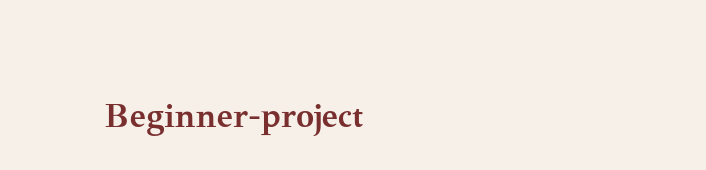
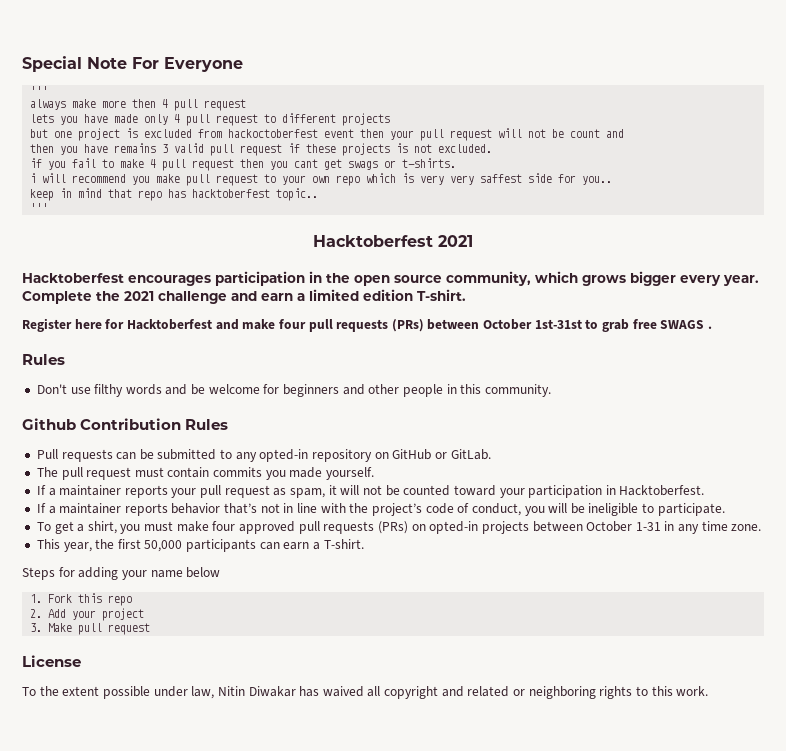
- Beginner-project
+ Special Note For Everyone
+ '''
+ always make more then 4 pull request
+ lets you have made only 4 pull request to different projects
+ but one project is excluded from hackoctoberfest event then your pull request will not be count and
+ then you have remains 3 valid pull request if these projects is not excluded.
+ if you fail to make 4 pull request then you cant get swags or t-shirts.
+ i will recommend you make pull request to your own repo which is very very saffest side for you..
+ keep in mind that repo has hacktoberfest topic..
+ '''
+ Hacktoberfest 2021
+ Hacktoberfest encourages participation in the open source community, which grows bigger every year. Complete the 2021 challenge and earn a limited edition T-shirt.
+ Register here for Hacktoberfest and make four pull requests (PRs) between October 1st-31st to grab free SWAGS .
+ Rules
+ Don't use filthy words and be welcome for beginners and other people in this community.
+ Github Contribution Rules
+ Pull requests can be submitted to any opted-in repository on GitHub or GitLab.
+ The pull request must contain commits you made yourself.
+ If a maintainer reports your pull request as spam, it will not be counted toward your participation in Hacktoberfest.
+ If a maintainer reports behavior that’s not in line with the project’s code of conduct, you will be ineligible to participate.
+ To get a shirt, you must make four approved pull requests (PRs) on opted-in projects between October 1-31 in any time zone.
+ This year, the first 50,000 participants can earn a T-shirt.
+ Steps for adding your name below
+ 1. Fork this repo
+ 2. Add your project
+ 3. Make pull request
+ License
+ To the extent possible under law, Nitin Diwakar has waived all copyright and related or neighboring rights to this work.

